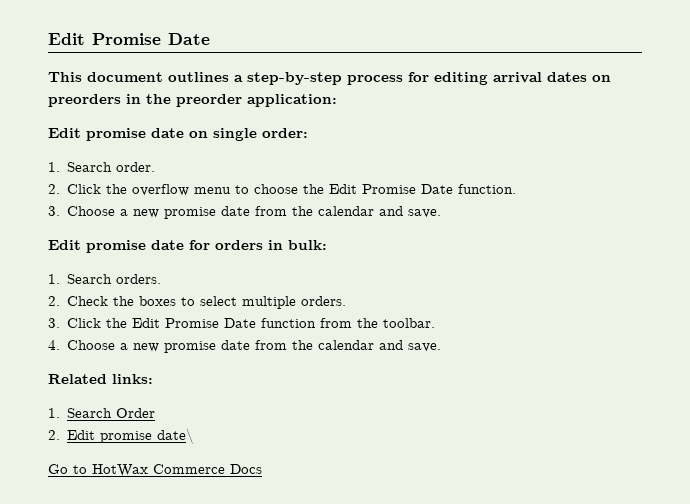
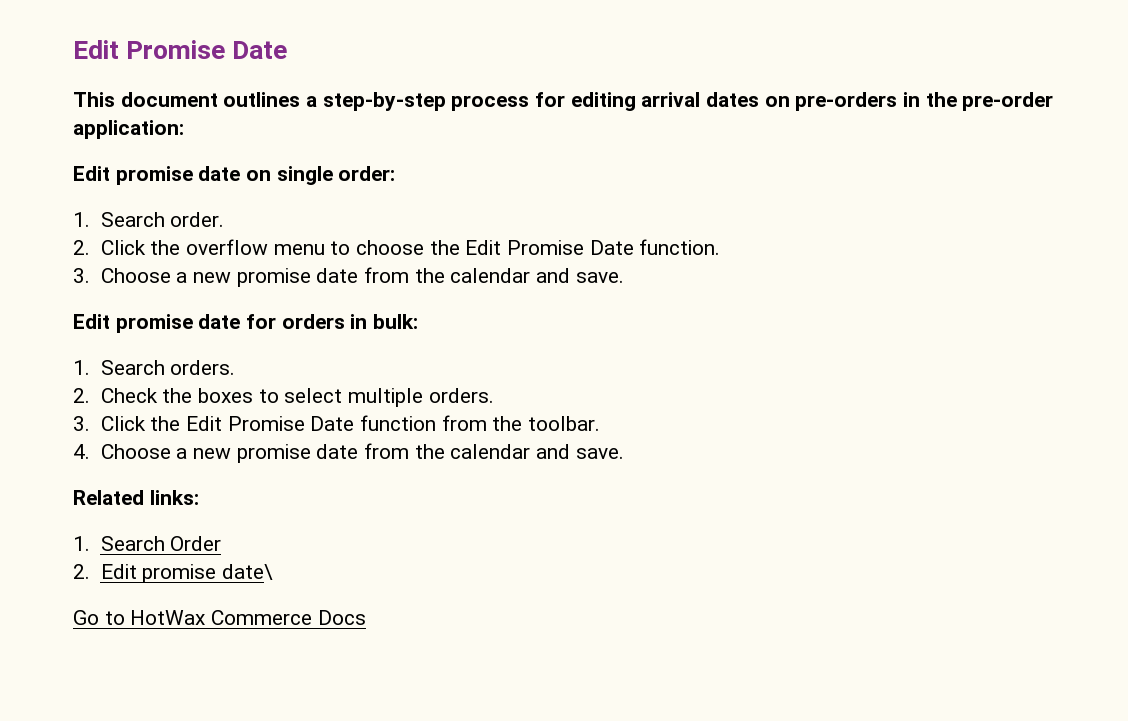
- This document outlines a step-by-step process for editing arrival dates on preorders in the preorder application:
+ This document outlines a step-by-step process for editing arrival dates on pre-orders in the pre-order application:

